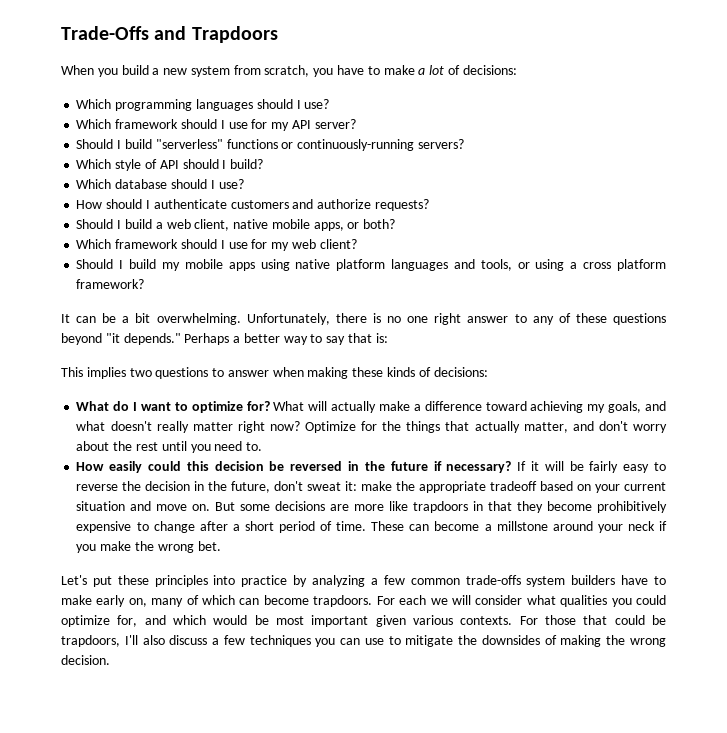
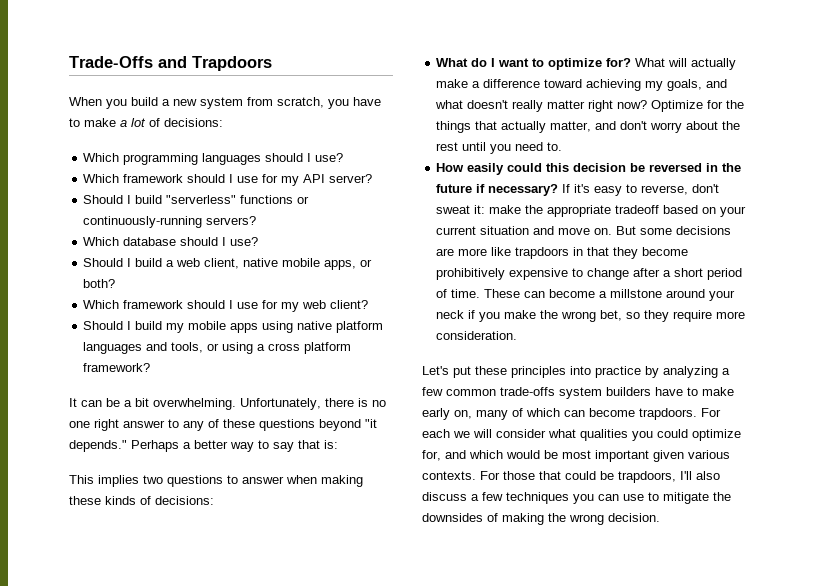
- Which style of API should I build?
- How should I authenticate customers and authorize requests?
- If it will be fairly easy to reverse the decision in the future, don't sweat it: make the appropriate tradeoff based on your current situation and move on.
+ If it's easy to reverse, don't sweat it: make the appropriate tradeoff based on your current situation and move on.
- These can become a millstone around your neck if you make the wrong bet.
+ These can become a millstone around your neck if you make the wrong bet, so they require more consideration.

